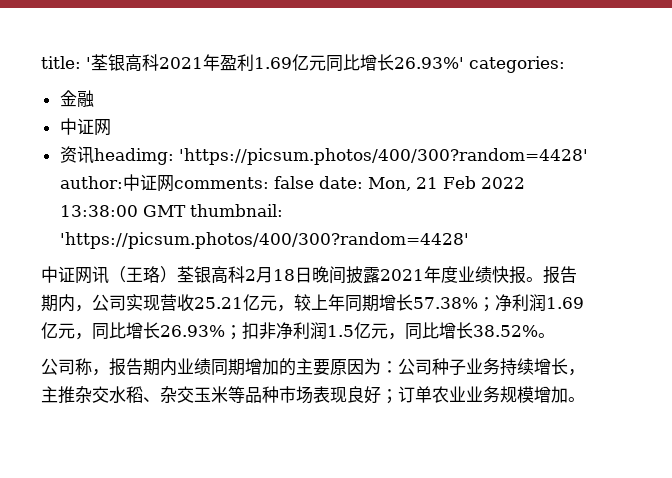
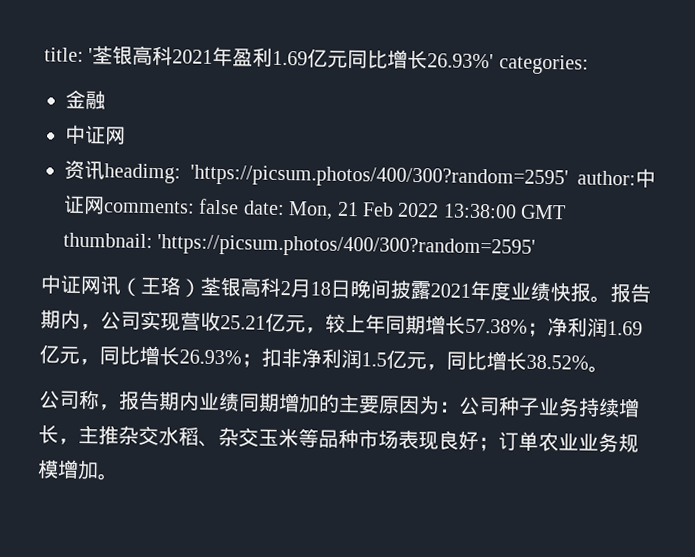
- 资讯headimg: 'https://picsum.photos/400/300?random=4428' author:中证网comments: false date: Mon, 21 Feb 2022 13:38:00 GMT thumbnail: 'https://picsum.photos/400/300?random=4428'
+ 资讯headimg: 'https://picsum.photos/400/300?random=2595' author:中证网comments: false date: Mon, 21 Feb 2022 13:38:00 GMT thumbnail: 'https://picsum.photos/400/300?random=2595'

